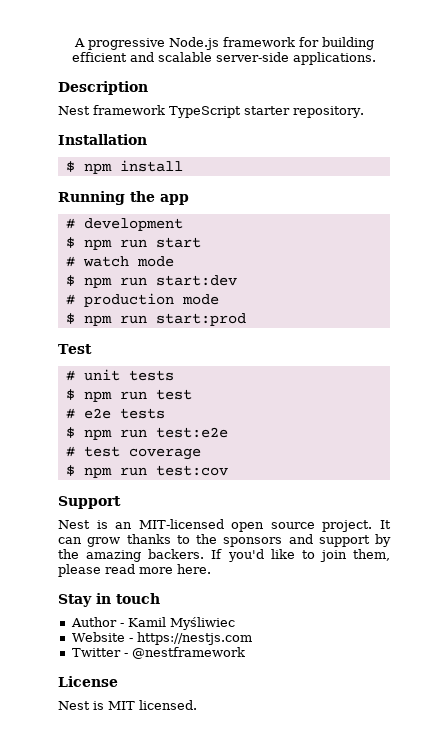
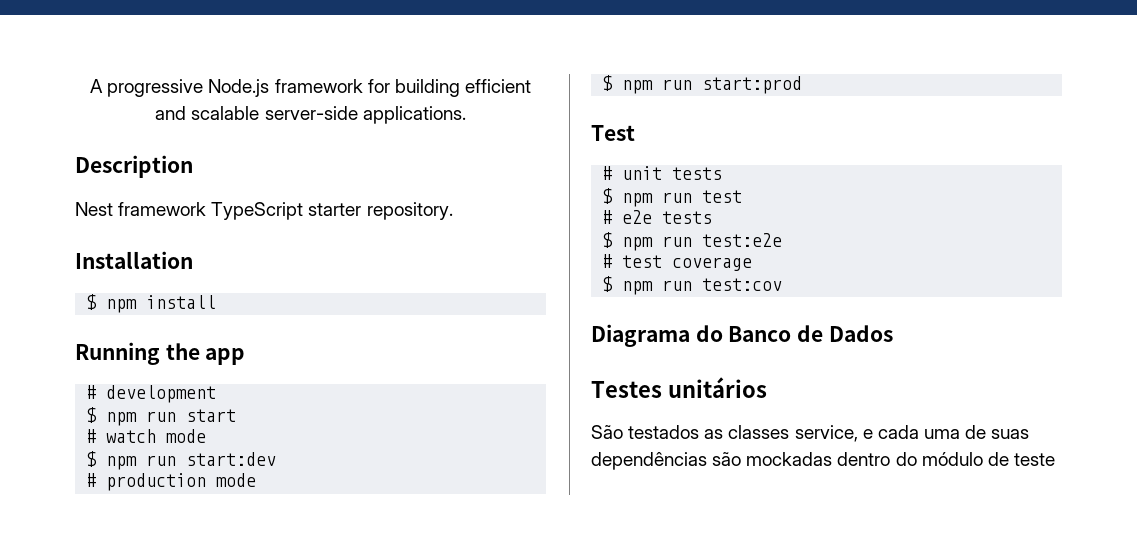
- Support
- Nest is an MIT-licensed open source project. It can grow thanks to the sponsors and support by the amazing backers. If you'd like to join them, please read more here.
- Stay in touch
- Author - Kamil Myśliwiec
- Website - https://nestjs.com
- Twitter - @nestframework
- License
- Nest is MIT licensed.
+ Diagrama do Banco de Dados
+ Testes unitários
+ São testados as classes service, e cada uma de suas dependências são mockadas dentro do módulo de teste

